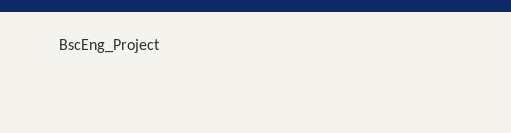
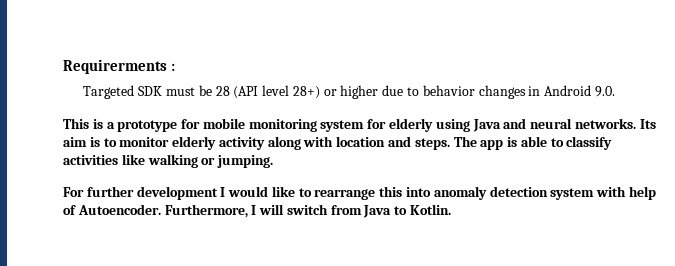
- BscEng_Project
+ Requirerments :
+ Targeted SDK must be 28 (API level 28+) or higher due to behavior changes in Android 9.0.
+ This is a prototype for mobile monitoring system for elderly using Java and neural networks. Its aim is to monitor elderly activity along with location and steps. The app is able to classify activities like walking or jumping.
+ For further development I would like to rearrange this into anomaly detection system with help of Autoencoder. Furthermore, I will switch from Java to Kotlin.

